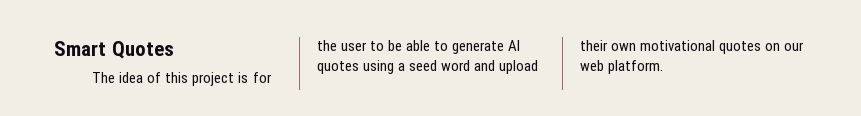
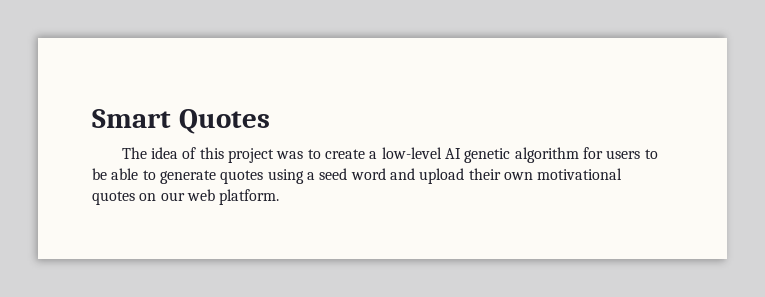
- The idea of this project is for the user to be able to generate AI quotes using a seed word and upload their own motivational quotes on our web platform.
+ The idea of this project was to create a low-level AI genetic algorithm for users to be able to generate quotes using a seed word and upload their own motivational quotes on our web platform.

